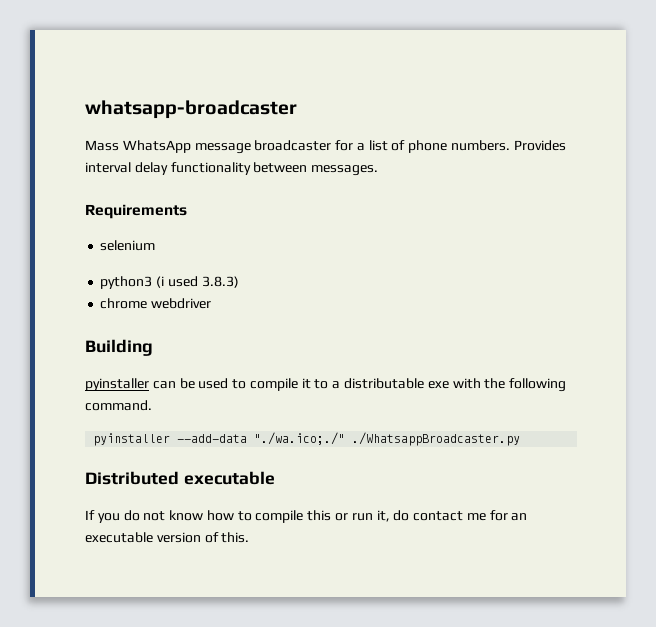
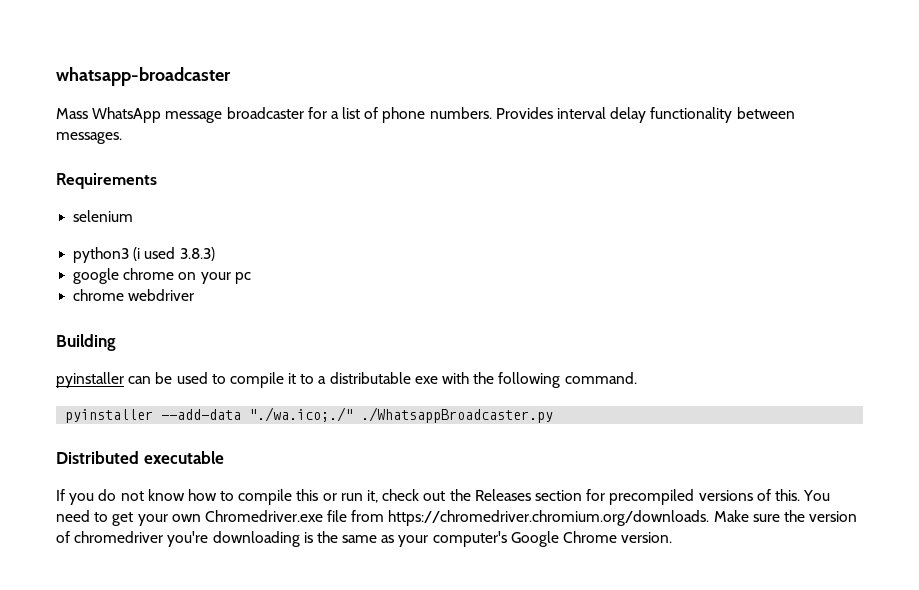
+ google chrome on your pc
- If you do not know how to compile this or run it, do contact me for an executable version of this.
+ If you do not know how to compile this or run it, check out the Releases section for precompiled versions of this. You need to get your own Chromedriver.exe file from https://chromedriver.chromium.org/downloads. Make sure the version of chromedriver you're downloading is the same as your computer's Google Chrome version.

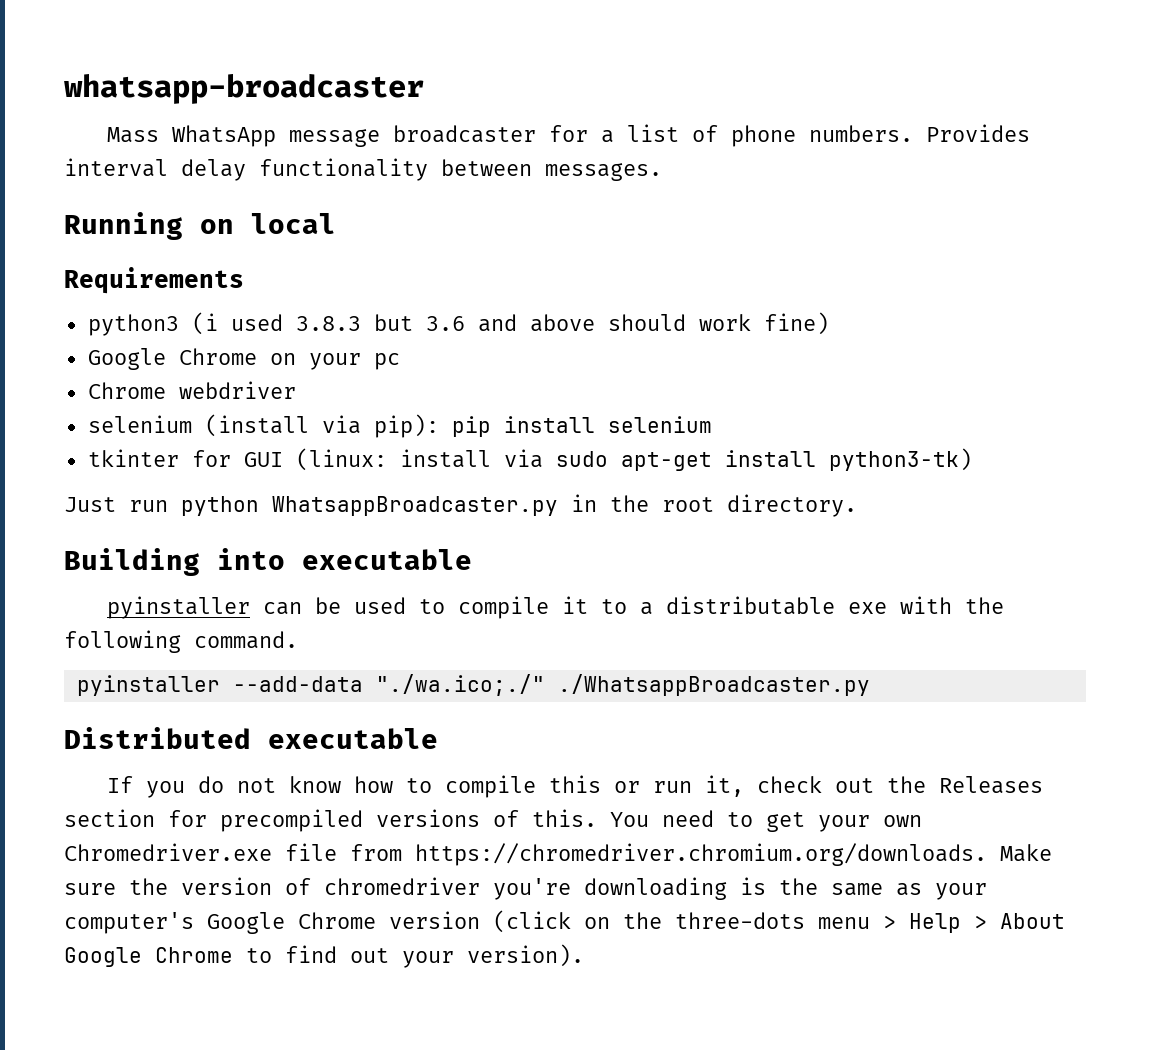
+ Running on local
- selenium
- python3 (i used 3.8.3)
- google chrome on your pc
+ python3 (i used 3.8.3 but 3.6 and above should work fine)
+ Google Chrome on your pc
- chrome webdriver
+ Chrome webdriver
+ selenium (install via pip): pip install selenium
+ tkinter for GUI (linux: install via sudo apt-get install python3-tk)
+ Just run python WhatsappBroadcaster.py in the root directory.
- Building
+ Building into executable
- You need to get your own Chromedriver.exe file from https://chromedriver.chromium.org/downloads. Make sure the version of chromedriver you're downloading is the same as your computer's Google Chrome version.
+ You need to get your own Chromedriver.exe file from https://chromedriver.chromium.org/downloads. Make sure the version of chromedriver you're downloading is the same as your computer's Google Chrome version (click on the three-dots menu > Help > About Google Chrome to find out your version).

